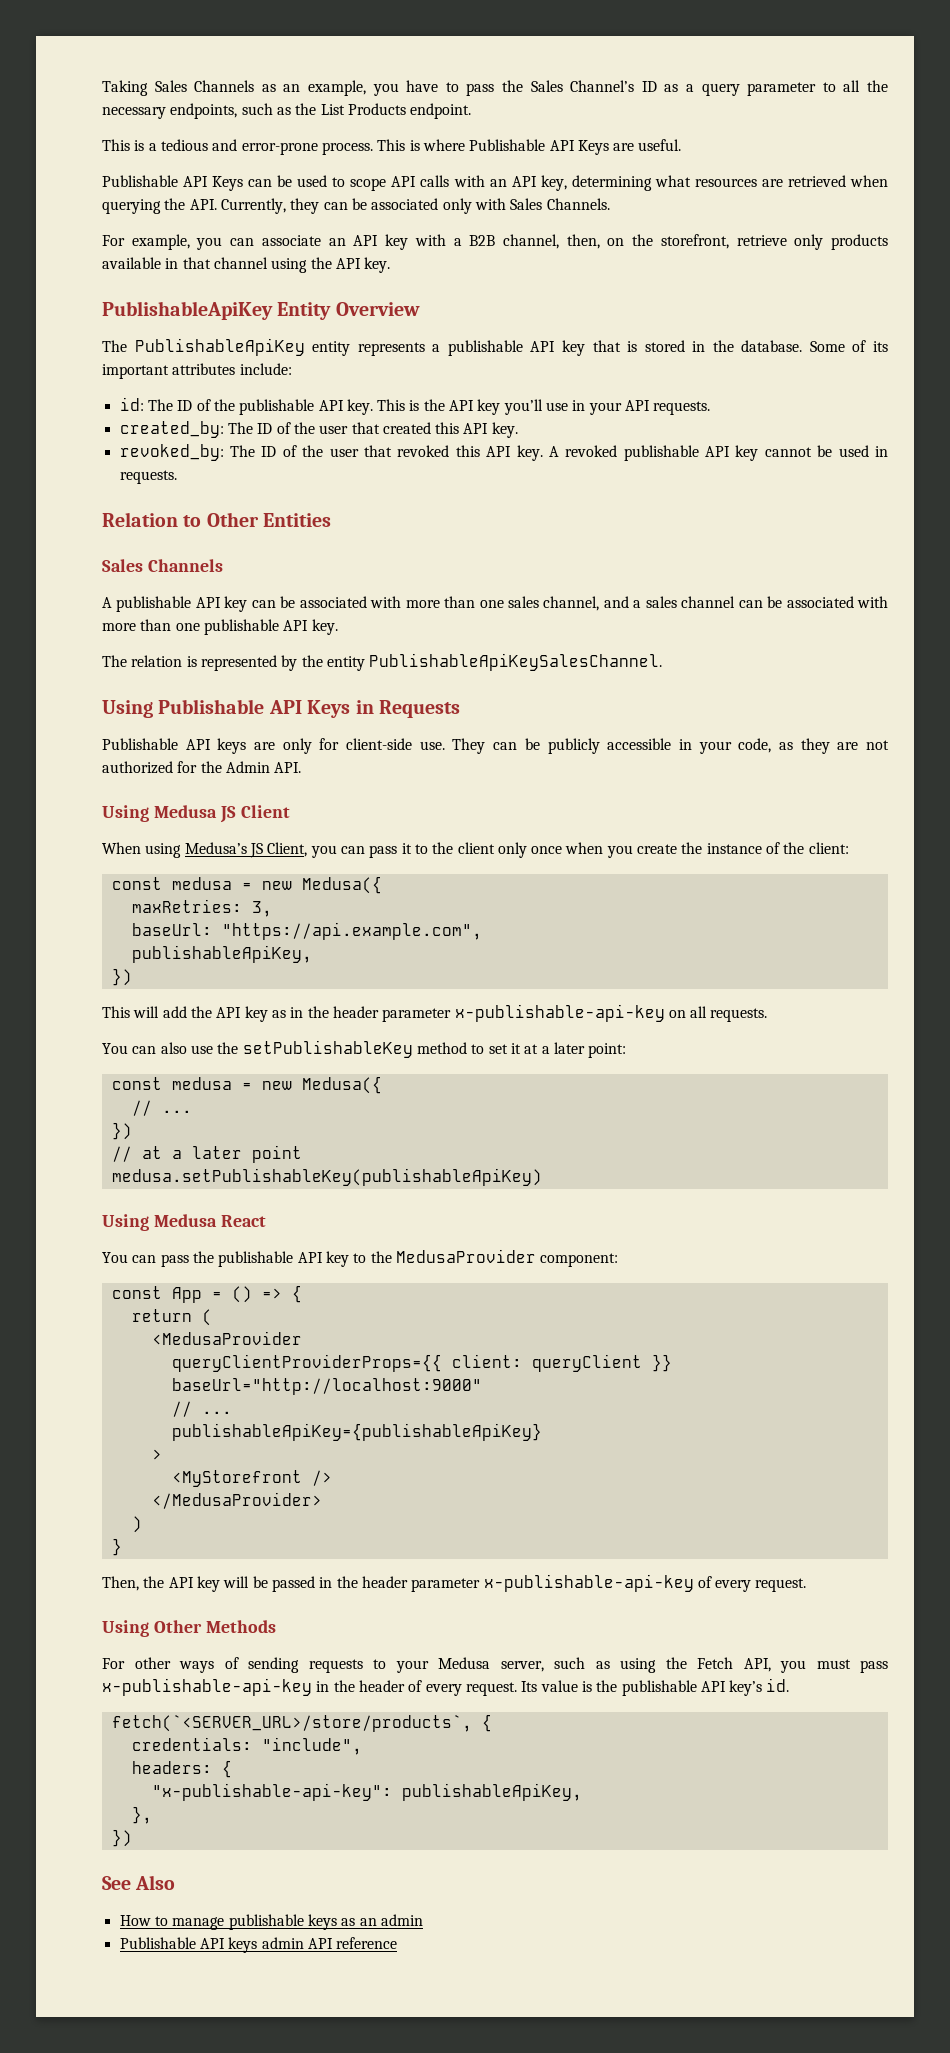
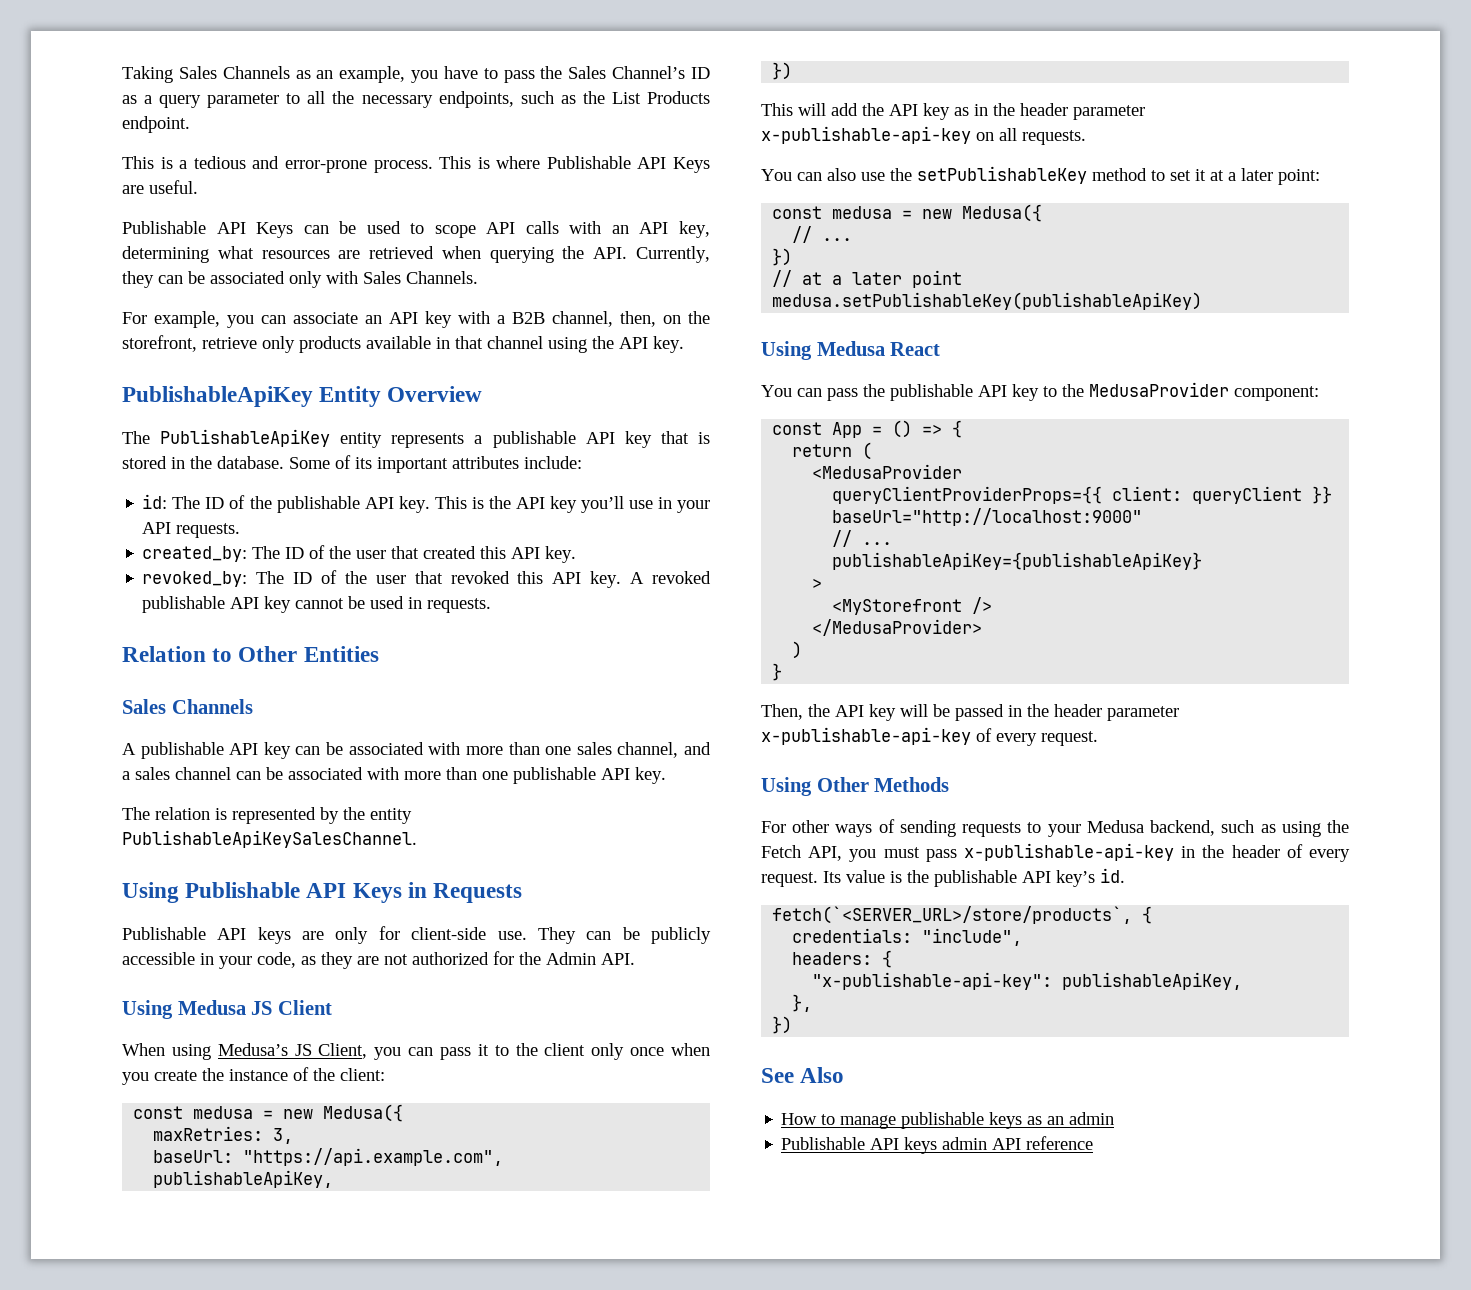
- For other ways of sending requests to your Medusa server, such as using the Fetch API, you must pass x-publishable-api-key in the header of every request.
+ For other ways of sending requests to your Medusa backend, such as using the Fetch API, you must pass x-publishable-api-key in the header of every request.

